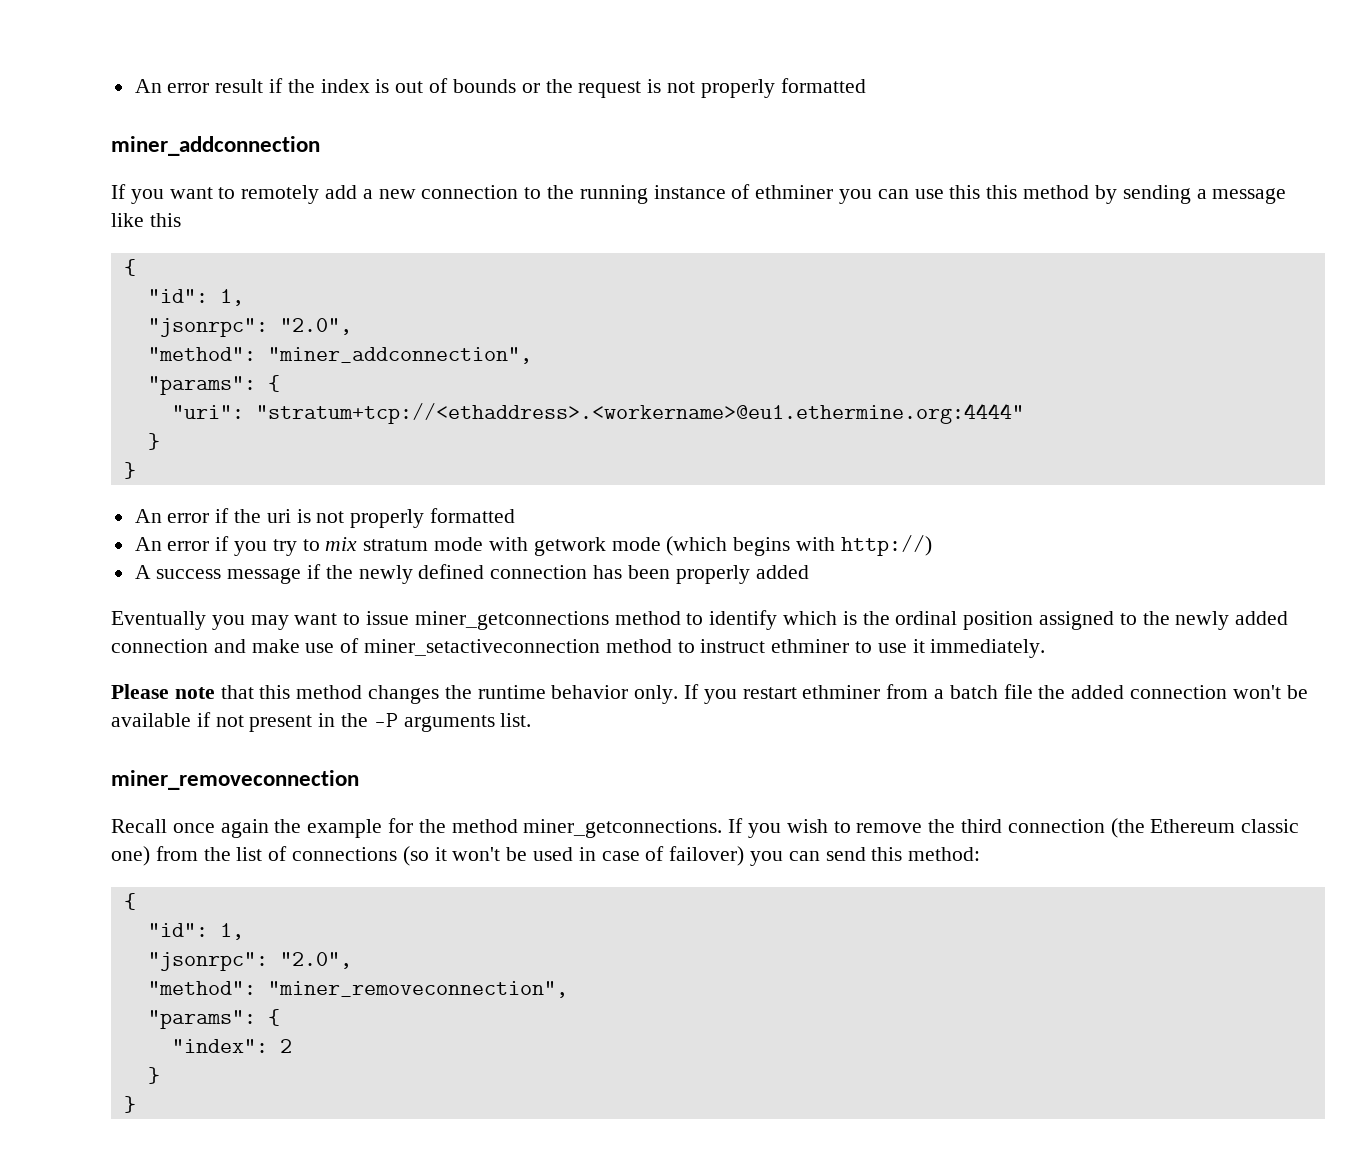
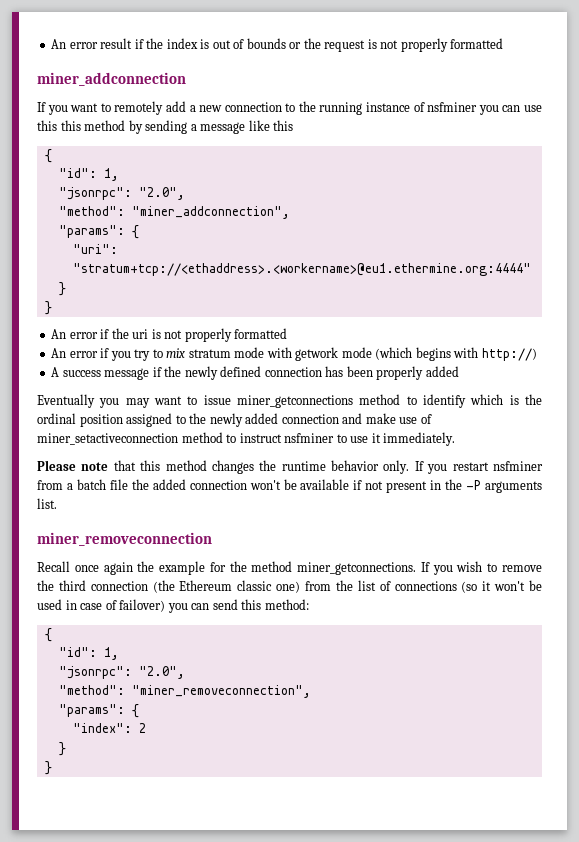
- If you want to remotely add a new connection to the running instance of ethminer you can use this this method by sending a message like this
+ If you want to remotely add a new connection to the running instance of nsfminer you can use this this method by sending a message like this
- Eventually you may want to issue miner_getconnections method to identify which is the ordinal position assigned to the newly added connection and make use of miner_setactiveconnection method to instruct ethminer to use it immediately.
+ Eventually you may want to issue miner_getconnections method to identify which is the ordinal position assigned to the newly added connection and make use of miner_setactiveconnection method to instruct nsfminer to use it immediately.
- If you restart ethminer from a batch file the added connection won't be available if not present in the -P arguments list.
+ If you restart nsfminer from a batch file the added connection won't be available if not present in the -P arguments list.

